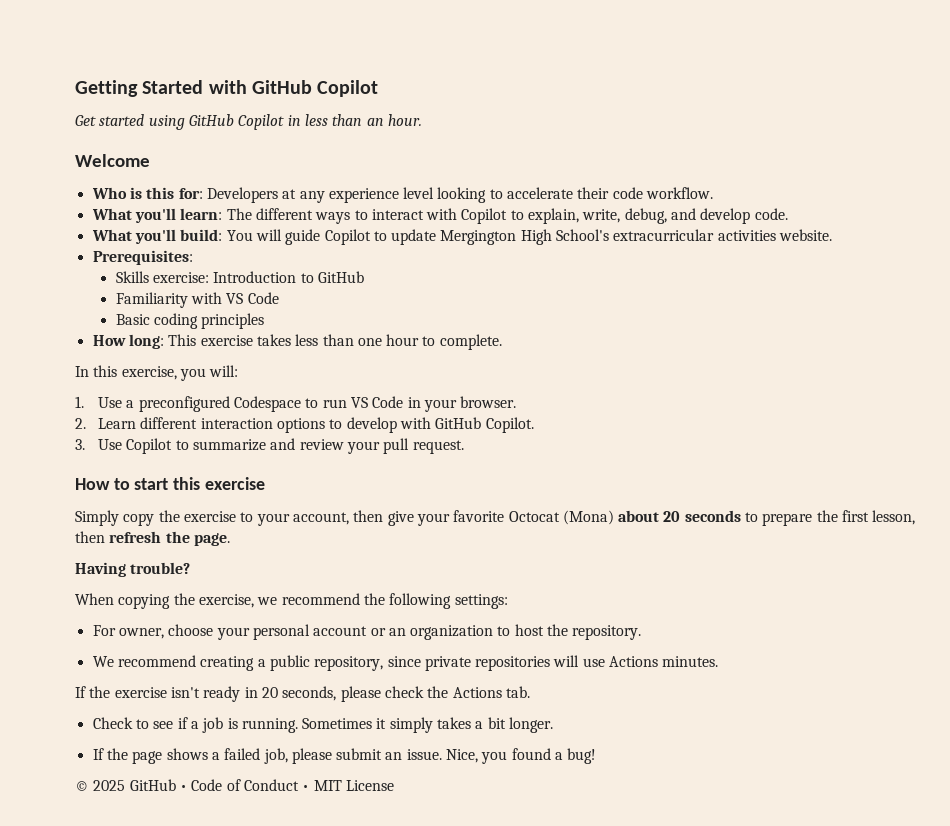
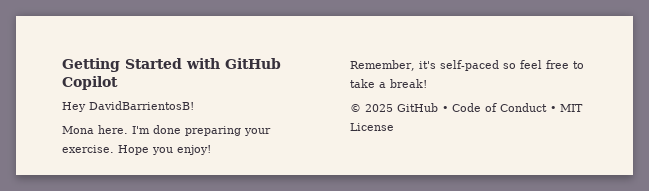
- Get started using GitHub Copilot in less than an hour.
- Welcome
- Who is this for: Developers at any experience level looking to accelerate their code workflow.
- What you'll learn: The different ways to interact with Copilot to explain, write, debug, and develop code.
- What you'll build: You will guide Copilot to update Mergington High School's extracurricular activities website.
- Prerequisites:
- Skills exercise: Introduction to GitHub
- Familiarity with VS Code
- Basic coding principles
- How long: This exercise takes less than one hour to complete.
- In this exercise, you will:
- 1. Use a preconfigured Codespace to run VS Code in your browser.
- 2. Learn different interaction options to develop with GitHub Copilot.
- 3. Use Copilot to summarize and review your pull request.
- How to start this exercise
- Simply copy the exercise to your account, then give your favorite Octocat (Mona) about 20 seconds to prepare the first lesson, then refresh the page.
- Having trouble?
- When copying the exercise, we recommend the following settings:
- For owner, choose your personal account or an organization to host the repository.
- We recommend creating a public repository, since private repositories will use Actions minutes.
- If the exercise isn't ready in 20 seconds, please check the Actions tab.
- Check to see if a job is running. Sometimes it simply takes a bit longer.
- If the page shows a failed job, please submit an issue. Nice, you found a bug!
+ Hey DavidBarrientosB!
+ Mona here. I'm done preparing your exercise. Hope you enjoy!
+ Remember, it's self-paced so feel free to take a break!

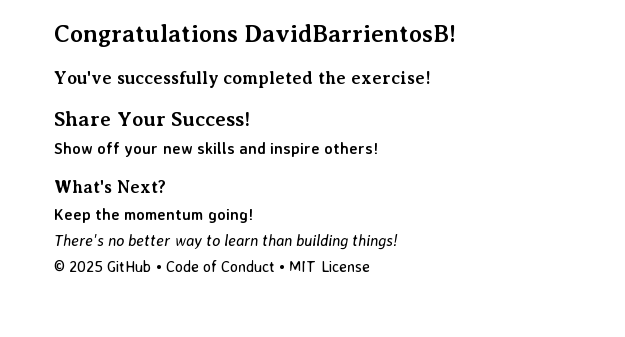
- Getting Started with GitHub Copilot
- Hey DavidBarrientosB!
- Mona here. I'm done preparing your exercise. Hope you enjoy!
- Remember, it's self-paced so feel free to take a break!
+ Congratulations DavidBarrientosB!
+ You've successfully completed the exercise!
+ Share Your Success!
+ Show off your new skills and inspire others!
+ What's Next?
+ Keep the momentum going!
+ There's no better way to learn than building things!

